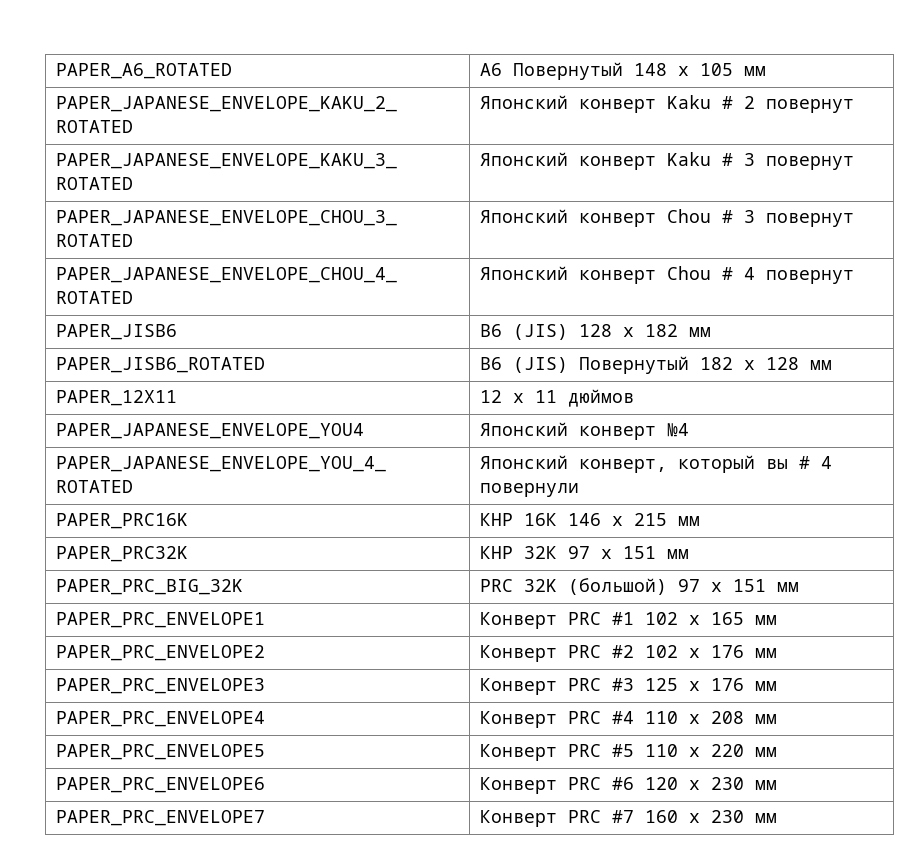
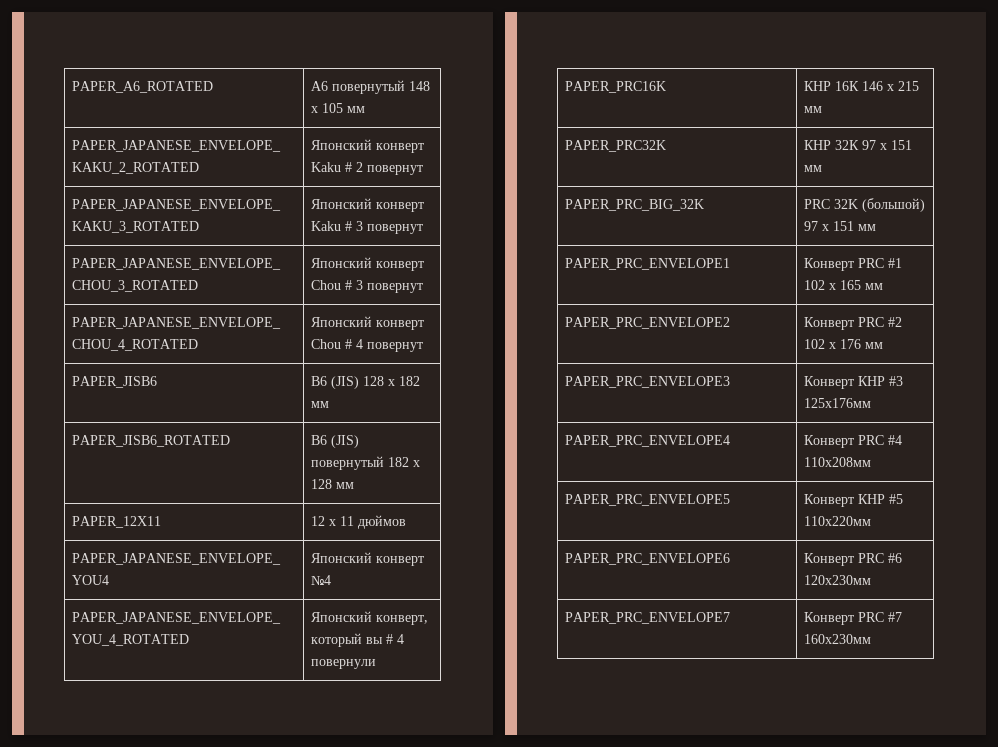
- PAPER_A6_ROTATED | A6 Повернутый 148 x 105 мм
+ PAPER_A6_ROTATED | A6 повернутый 148 x 105 мм
- PAPER_JISB6_ROTATED | B6 (JIS) Повернутый 182 x 128 мм
+ PAPER_JISB6_ROTATED | B6 (JIS) повернутый 182 x 128 мм
- PAPER_PRC_ENVELOPE3 | Конверт PRC #3 125 x 176 мм
- PAPER_PRC_ENVELOPE4 | Конверт PRC #4 110 x 208 мм
- PAPER_PRC_ENVELOPE5 | Конверт PRC #5 110 x 220 мм
+ PAPER_PRC_ENVELOPE3 | Конверт КНР #3 125х176мм
+ PAPER_PRC_ENVELOPE4 | Конверт PRC #4 110x208мм
+ PAPER_PRC_ENVELOPE5 | Конверт КНР #5 110х220мм
- PAPER_PRC_ENVELOPE6 | Конверт PRC #6 120 x 230 мм
+ PAPER_PRC_ENVELOPE6 | Конверт PRC #6 120x230мм
- PAPER_PRC_ENVELOPE7 | Конверт PRC #7 160 x 230 мм
+ PAPER_PRC_ENVELOPE7 | Конверт PRC #7 160x230мм

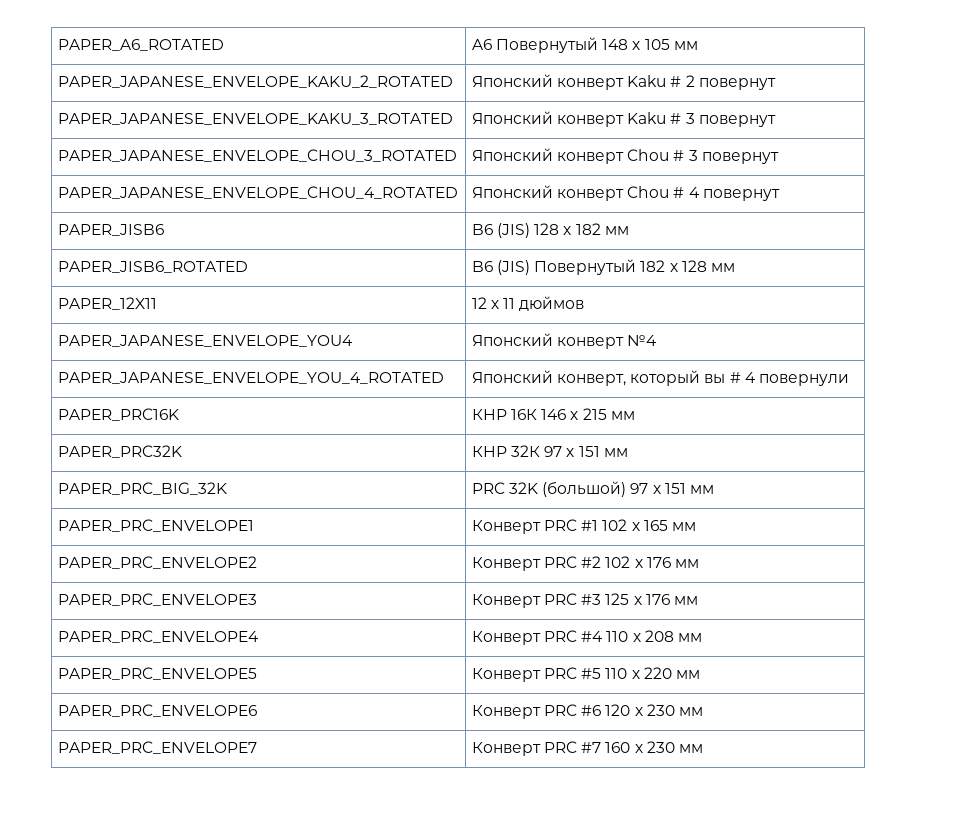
- PAPER_A6_ROTATED | A6 повернутый 148 x 105 мм
+ PAPER_A6_ROTATED | A6 Повернутый 148 x 105 мм
- PAPER_JISB6_ROTATED | B6 (JIS) повернутый 182 x 128 мм
+ PAPER_JISB6_ROTATED | B6 (JIS) Повернутый 182 x 128 мм
- PAPER_PRC_ENVELOPE3 | Конверт КНР #3 125х176мм
- PAPER_PRC_ENVELOPE4 | Конверт PRC #4 110x208мм
- PAPER_PRC_ENVELOPE5 | Конверт КНР #5 110х220мм
+ PAPER_PRC_ENVELOPE3 | Конверт PRC #3 125 x 176 мм
+ PAPER_PRC_ENVELOPE4 | Конверт PRC #4 110 x 208 мм
+ PAPER_PRC_ENVELOPE5 | Конверт PRC #5 110 x 220 мм
- PAPER_PRC_ENVELOPE6 | Конверт PRC #6 120x230мм
+ PAPER_PRC_ENVELOPE6 | Конверт PRC #6 120 x 230 мм
- PAPER_PRC_ENVELOPE7 | Конверт PRC #7 160x230мм
+ PAPER_PRC_ENVELOPE7 | Конверт PRC #7 160 x 230 мм

